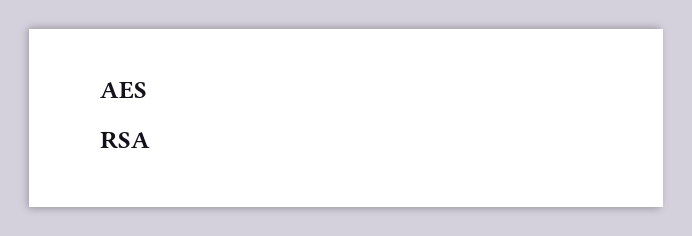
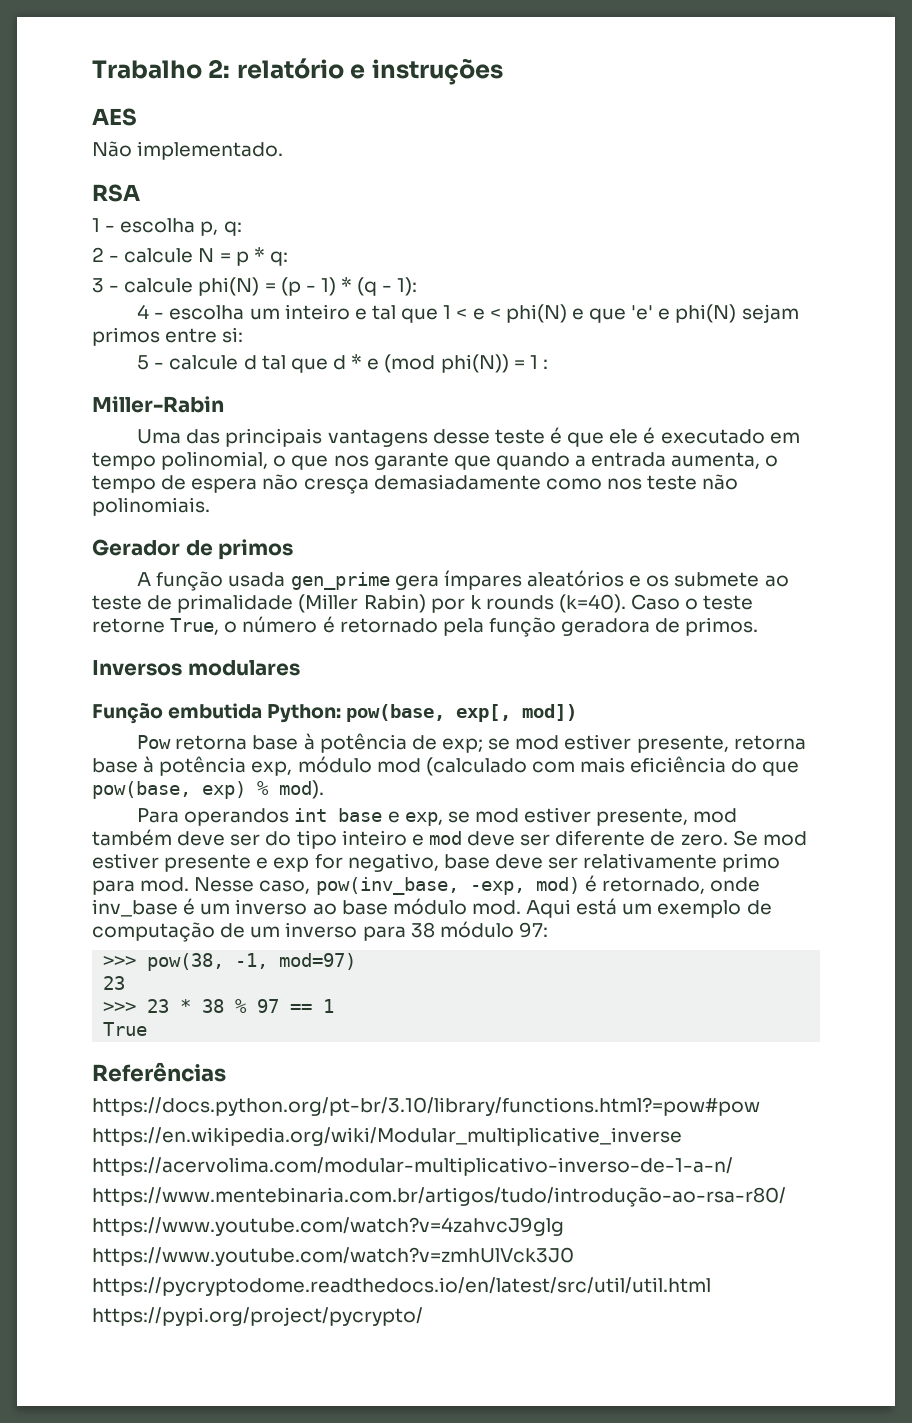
+ Trabalho 2: relatório e instruções
+ Não implementado.
+ 1 - escolha p, q:
+ 2 - calcule N = p * q:
+ 3 - calcule phi(N) = (p - 1) * (q - 1):
+ 4 - escolha um inteiro e tal que 1 < e < phi(N) e que 'e' e phi(N) sejam primos entre si:
+ 5 - calcule d tal que d * e (mod phi(N)) = 1 :
+ Miller-Rabin
+ Uma das principais vantagens desse teste é que ele é executado em tempo polinomial, o que nos garante que quando a entrada aumenta, o tempo de espera não cresça demasiadamente como nos teste não polinomiais.
+ Gerador de primos
+ A função usada gen_prime gera ímpares aleatórios e os submete ao teste de primalidade (Miller Rabin) por k rounds (k=40). Caso o teste retorne True, o número é retornado pela função geradora de primos.
+ Inversos modulares
+ Função embutida Python: pow(base, exp[, mod])
+ Pow retorna base à potência de exp; se mod estiver presente, retorna base à potência exp, módulo mod (calculado com mais eficiência do que pow(base, exp) % mod).
+ Para operandos int base e exp, se mod estiver presente, mod também deve ser do tipo inteiro e mod deve ser diferente de zero. Se mod estiver presente e exp for negativo, base deve ser relativamente primo para mod. Nesse caso, pow(inv_base, -exp, mod) é retornado, onde inv_base é um inverso ao base módulo mod. Aqui está um exemplo de computação de um inverso para 38 módulo 97:
+ >>> pow(38, -1, mod=97)
+ 23
+ >>> 23 * 38 % 97 == 1
+ True
+ Referências
+ https://docs.python.org/pt-br/3.10/library/functions.html?=pow#pow
+ https://en.wikipedia.org/wiki/Modular_multiplicative_inverse
+ https://acervolima.com/modular-multiplicativo-inverso-de-1-a-n/
+ https://www.mentebinaria.com.br/artigos/tudo/introdução-ao-rsa-r80/
+ https://www.youtube.com/watch?v=4zahvcJ9glg
+ https://www.youtube.com/watch?v=zmhUlVck3J0
+ https://pycryptodome.readthedocs.io/en/latest/src/util/util.html
+ https://pypi.org/project/pycrypto/

